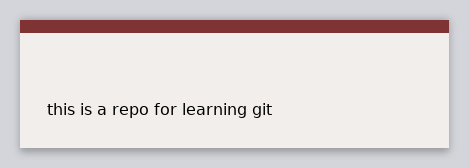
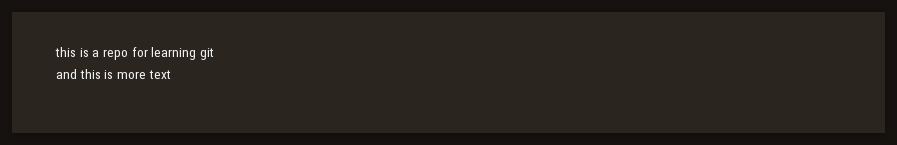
+ and this is more text

